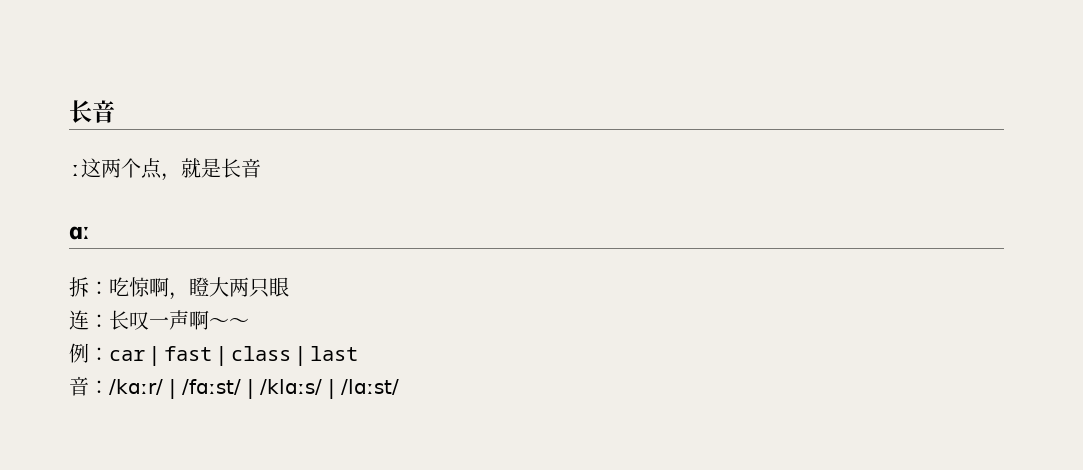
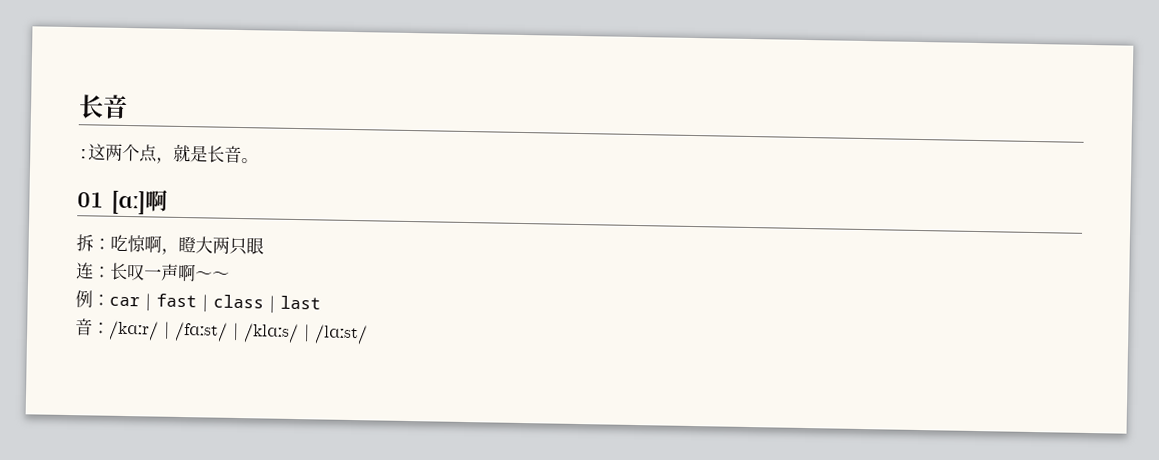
- ː这两个点，就是长音
- ɑː
+ ː这两个点，就是长音。
+ 01 [ɑː]啊

